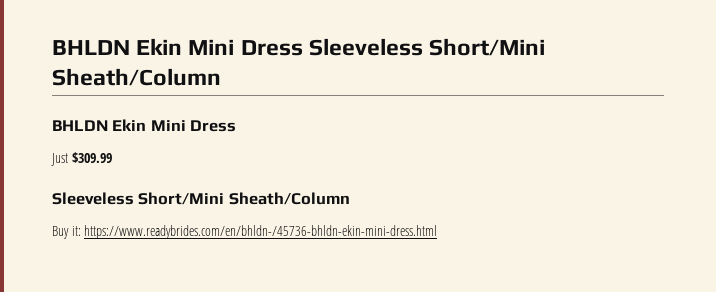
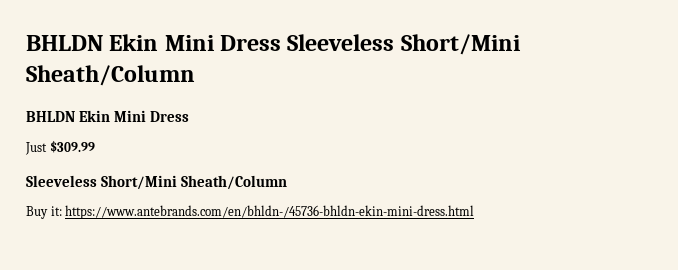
- Buy it: https://www.readybrides.com/en/bhldn-/45736-bhldn-ekin-mini-dress.html
+ Buy it: https://www.antebrands.com/en/bhldn-/45736-bhldn-ekin-mini-dress.html

